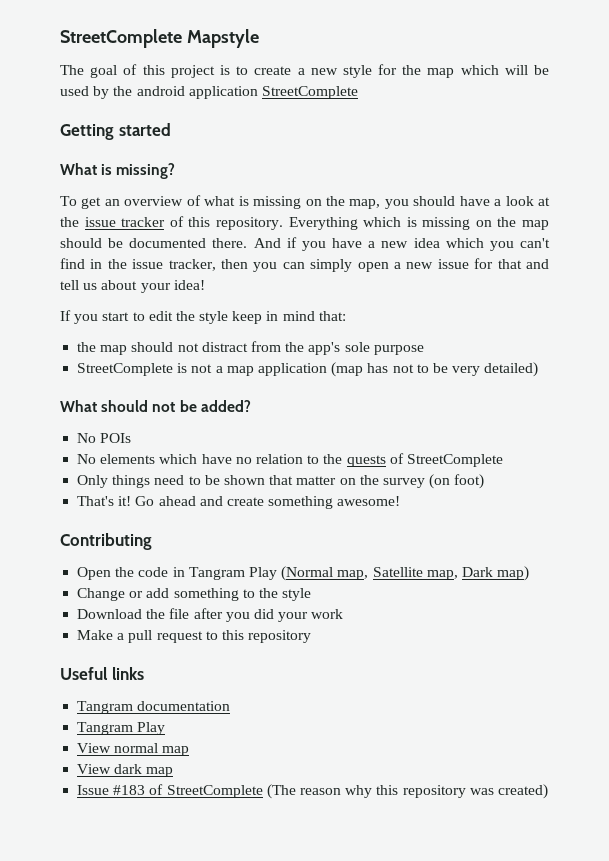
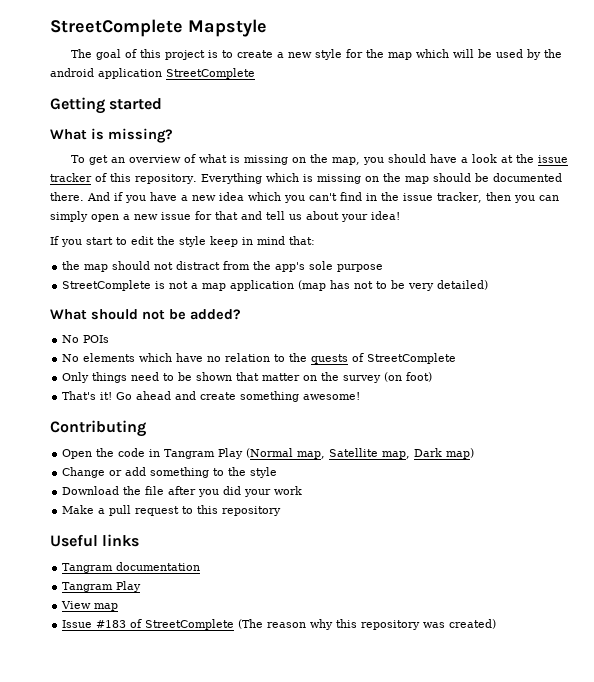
- View normal map
- View dark map
+ View map

